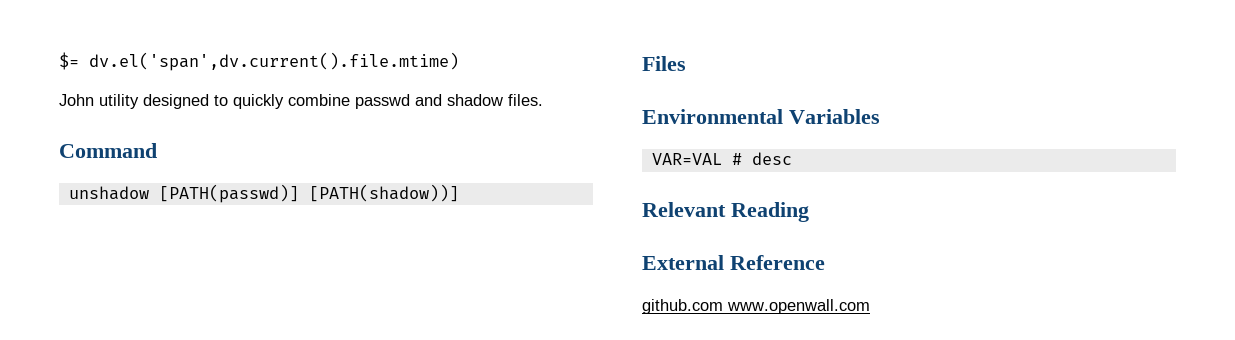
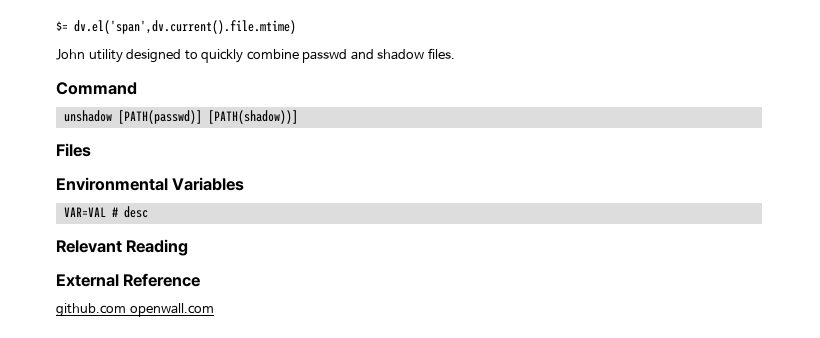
- github.com www.openwall.com
+ github.com openwall.com

